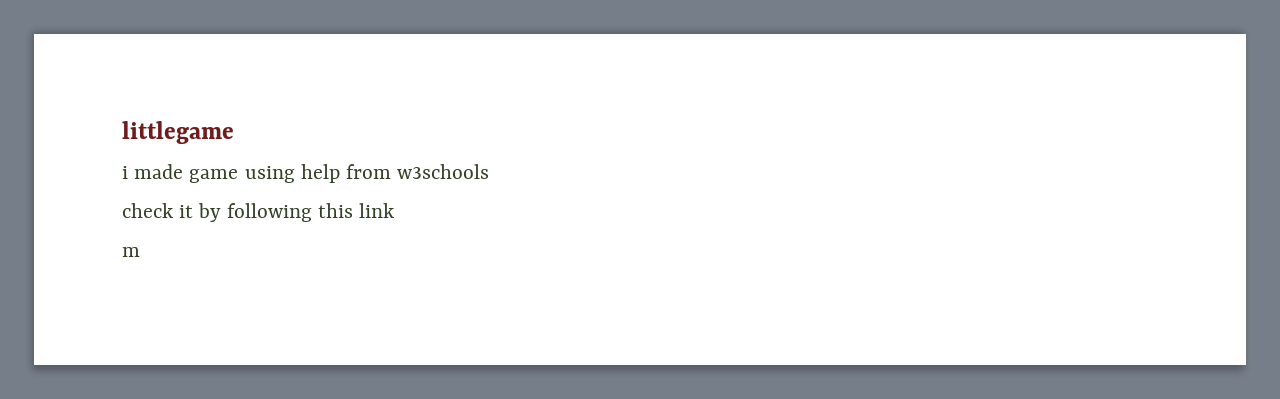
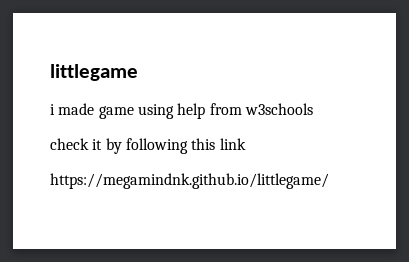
- m
+ https://megamindnk.github.io/littlegame/

